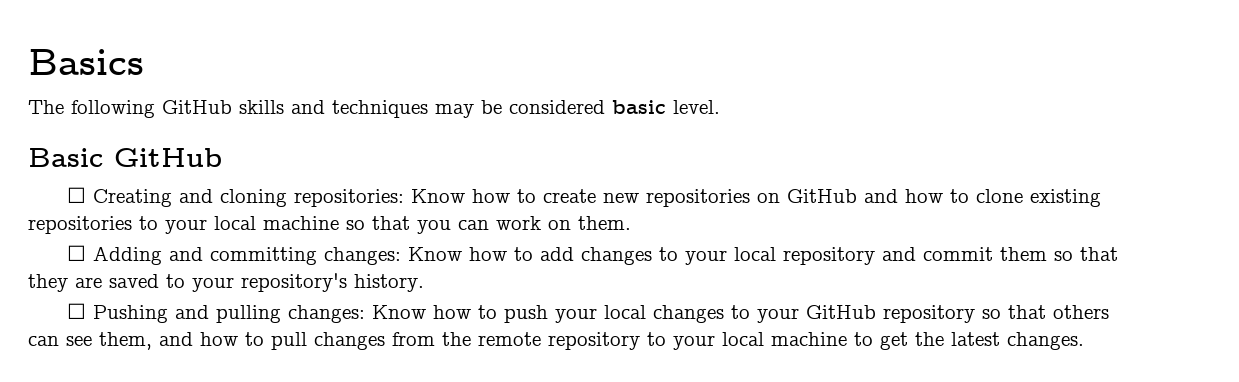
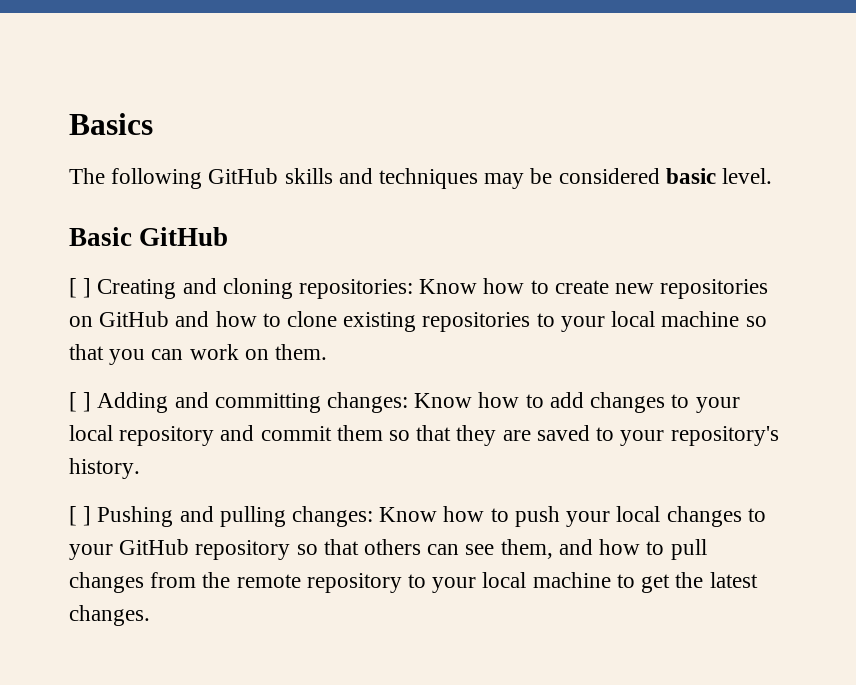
- ☐ Creating and cloning repositories: Know how to create new repositories on GitHub and how to clone existing repositories to your local machine so that you can work on them.
+ [ ] Creating and cloning repositories: Know how to create new repositories on GitHub and how to clone existing repositories to your local machine so that you can work on them.
- ☐ Adding and committing changes: Know how to add changes to your local repository and commit them so that they are saved to your repository's history.
+ [ ] Adding and committing changes: Know how to add changes to your local repository and commit them so that they are saved to your repository's history.
- ☐ Pushing and pulling changes: Know how to push your local changes to your GitHub repository so that others can see them, and how to pull changes from the remote repository to your local machine to get the latest changes.
+ [ ] Pushing and pulling changes: Know how to push your local changes to your GitHub repository so that others can see them, and how to pull changes from the remote repository to your local machine to get the latest changes.

